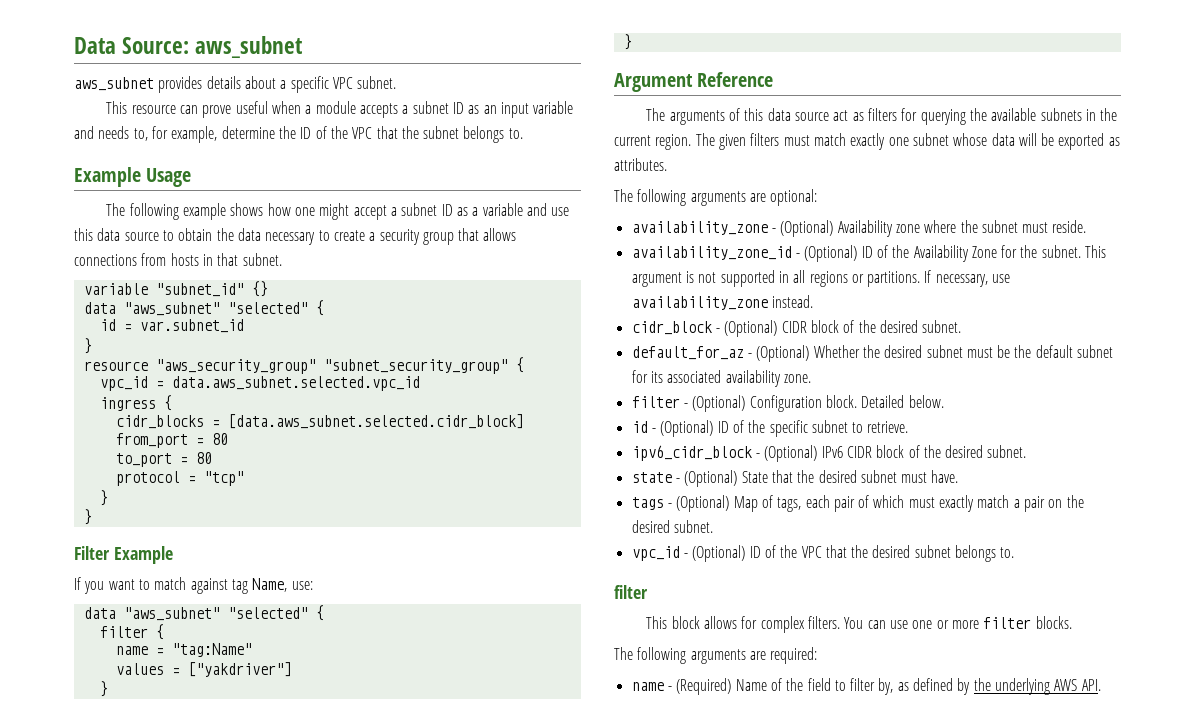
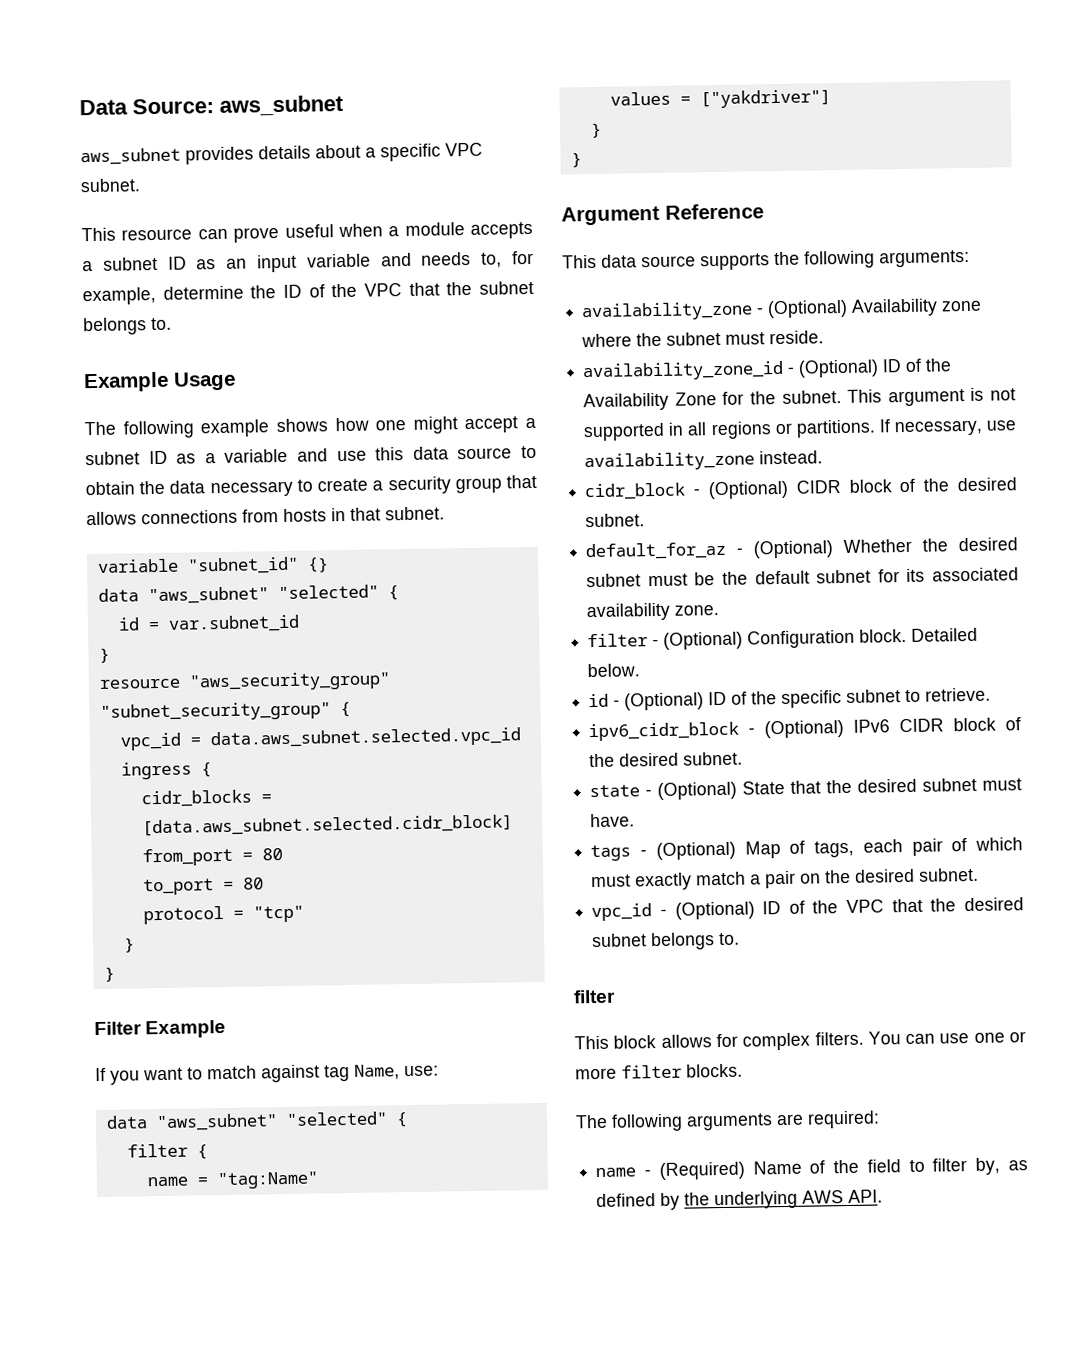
- The arguments of this data source act as filters for querying the available subnets in the current region. The given filters must match exactly one subnet whose data will be exported as attributes.
- The following arguments are optional:
+ This data source supports the following arguments:

